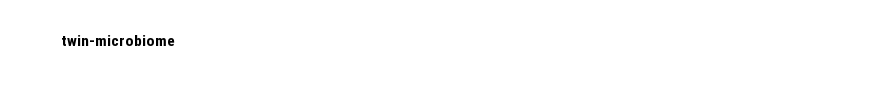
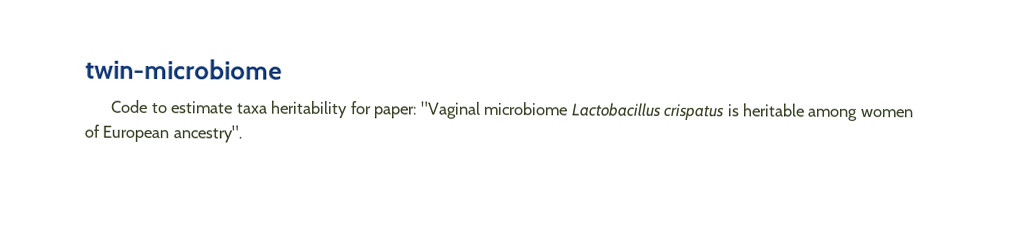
+ Code to estimate taxa heritability for paper: "Vaginal microbiome Lactobacillus crispatus is heritable among women of European ancestry".

